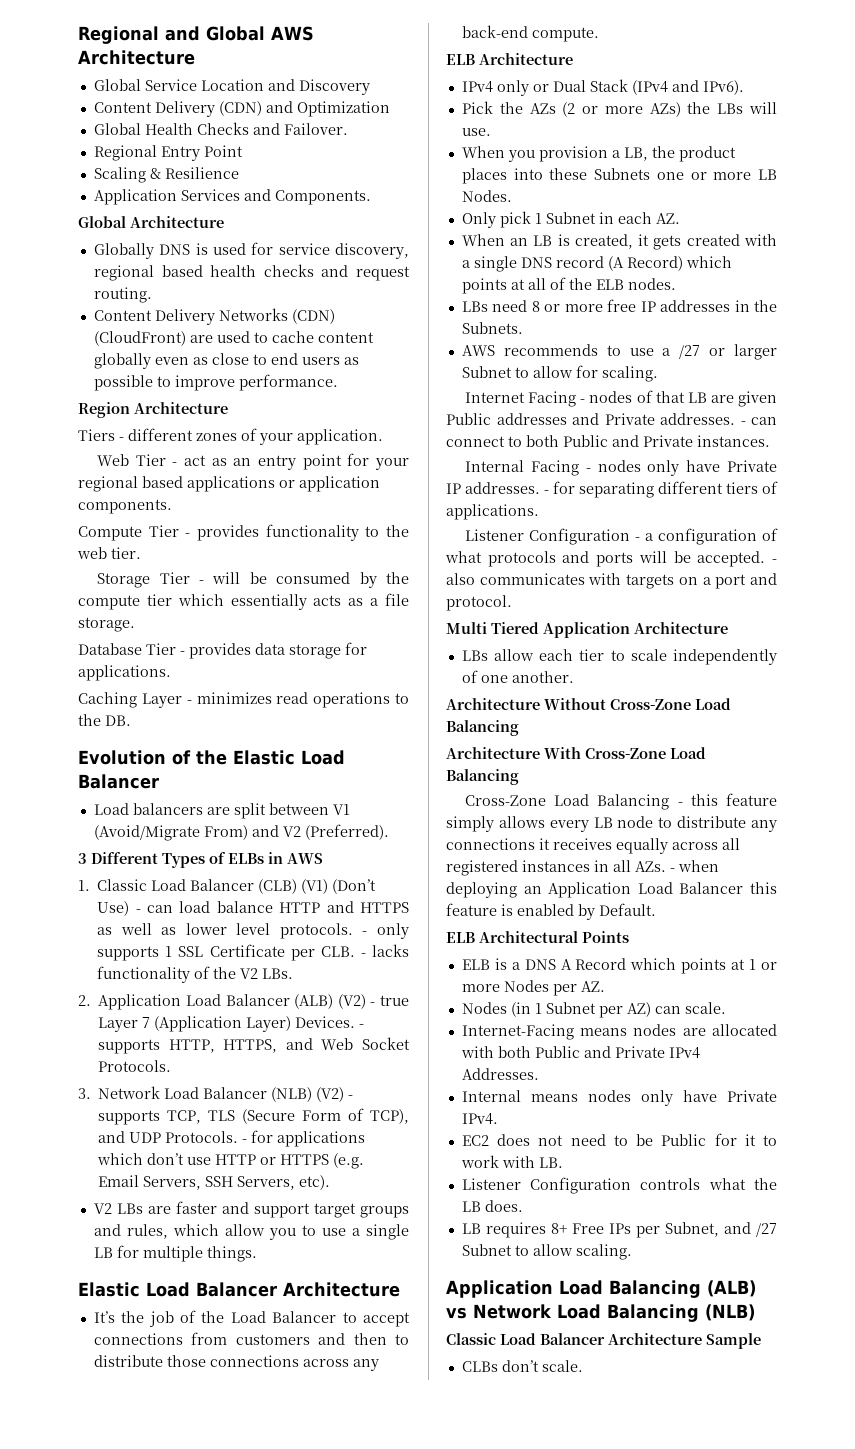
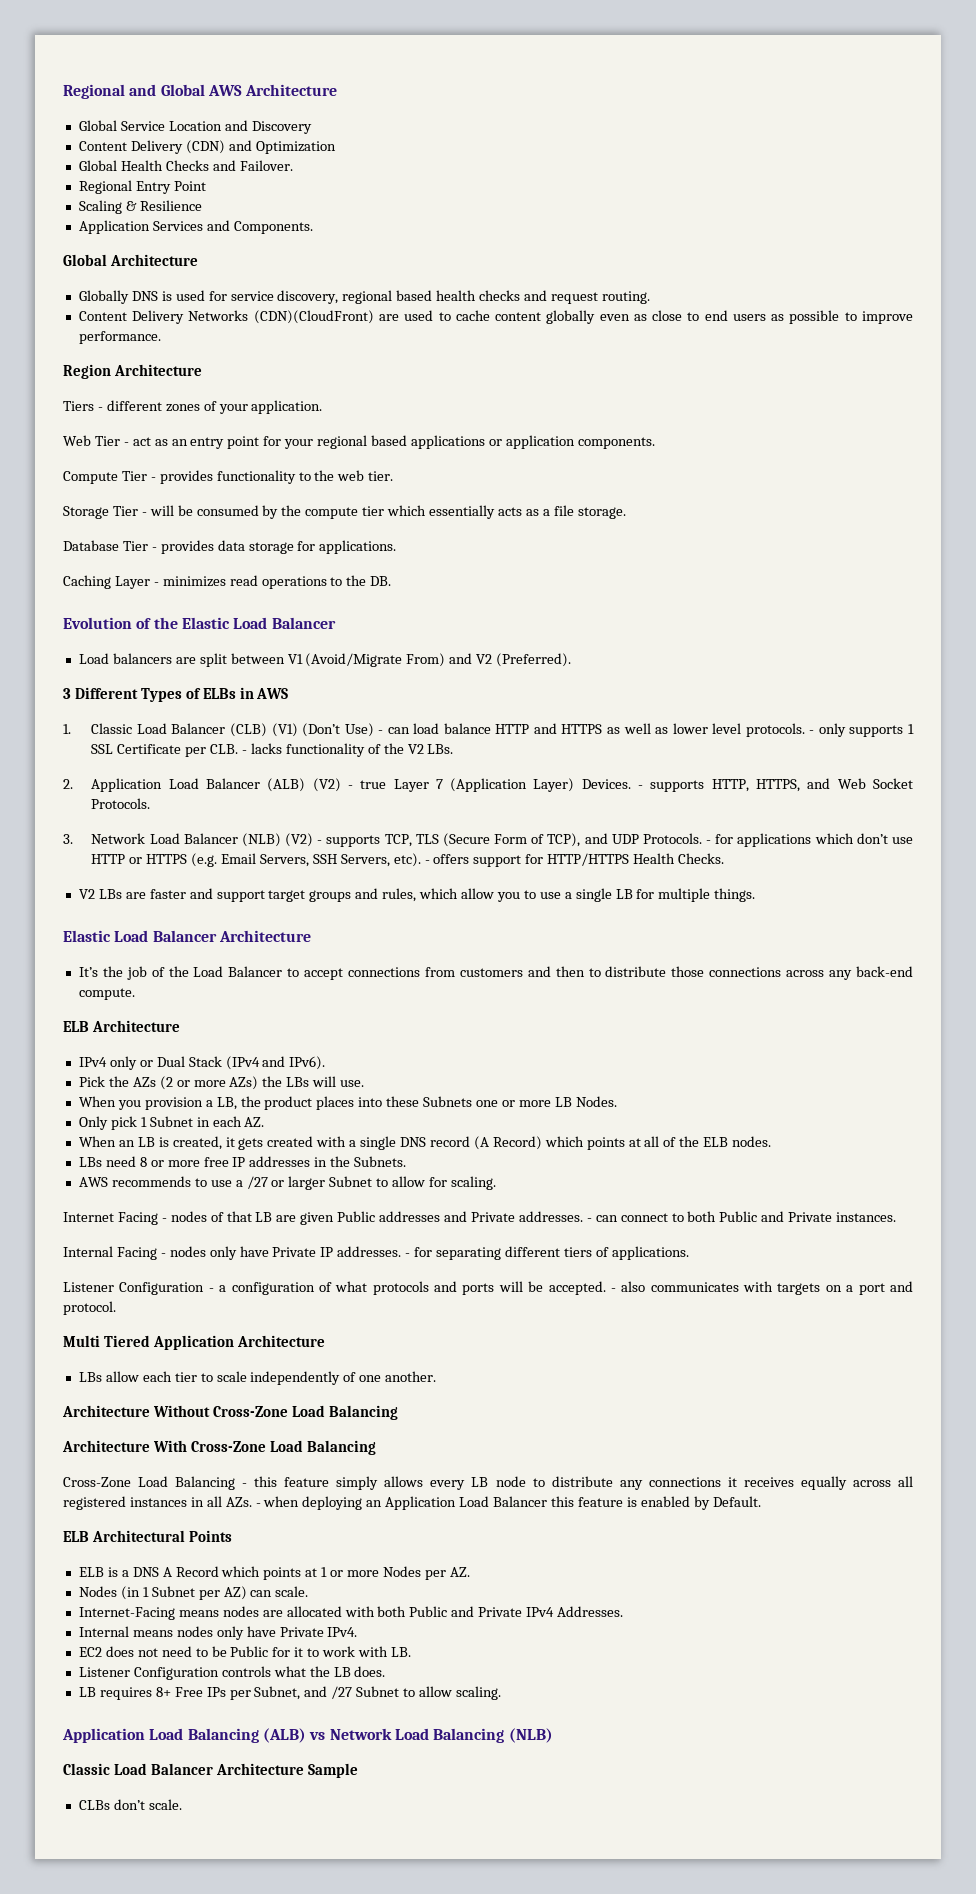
- Content Delivery Networks (CDN) (CloudFront) are used to cache content globally even as close to end users as possible to improve performance.
+ Content Delivery Networks (CDN)(CloudFront) are used to cache content globally even as close to end users as possible to improve performance.
+ - offers support for HTTP/HTTPS Health Checks.

